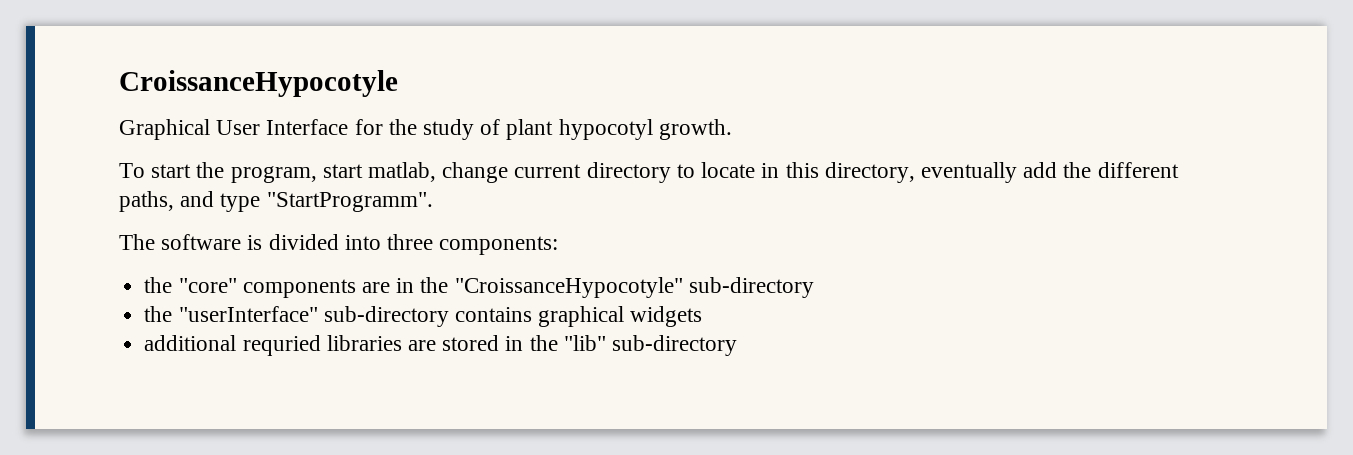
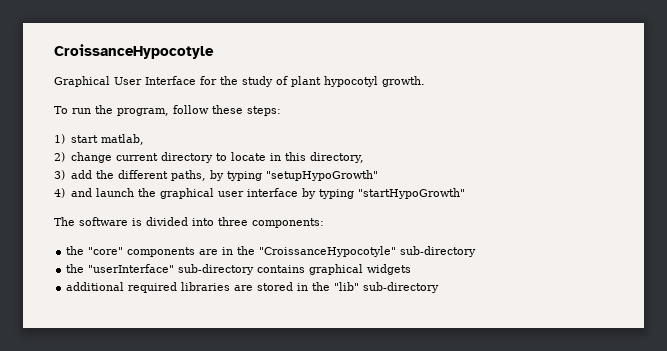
- To start the program, start matlab, change current directory to locate in this directory, eventually add the different paths, and type "StartProgramm".
+ To run the program, follow these steps:
+ 1) start matlab,
+ 2) change current directory to locate in this directory,
+ 3) add the different paths, by typing "setupHypoGrowth"
+ 4) and launch the graphical user interface by typing "startHypoGrowth"
- additional requried libraries are stored in the "lib" sub-directory
+ additional required libraries are stored in the "lib" sub-directory

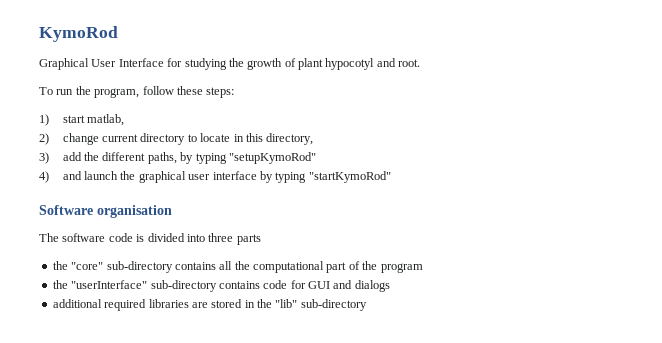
- CroissanceHypocotyle
+ KymoRod
- Graphical User Interface for the study of plant hypocotyl growth.
+ Graphical User Interface for studying the growth of plant hypocotyl and root.
- 3) add the different paths, by typing "setupHypoGrowth"
+ 3) add the different paths, by typing "setupKymoRod"
- 4) and launch the graphical user interface by typing "startHypoGrowth"
+ 4) and launch the graphical user interface by typing "startKymoRod"
+ Software organisation
- The software is divided into three components:
+ The software code is divided into three parts
- the "core" components are in the "CroissanceHypocotyle" sub-directory
+ the "core" sub-directory contains all the computational part of the program
- the "userInterface" sub-directory contains graphical widgets
+ the "userInterface" sub-directory contains code for GUI and dialogs

